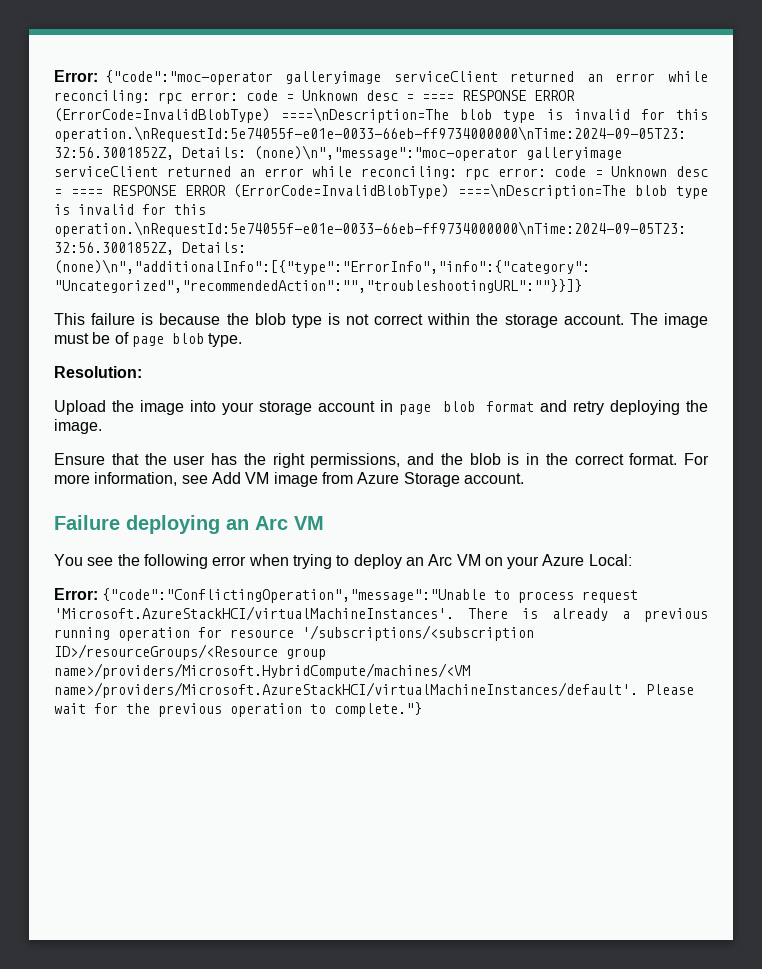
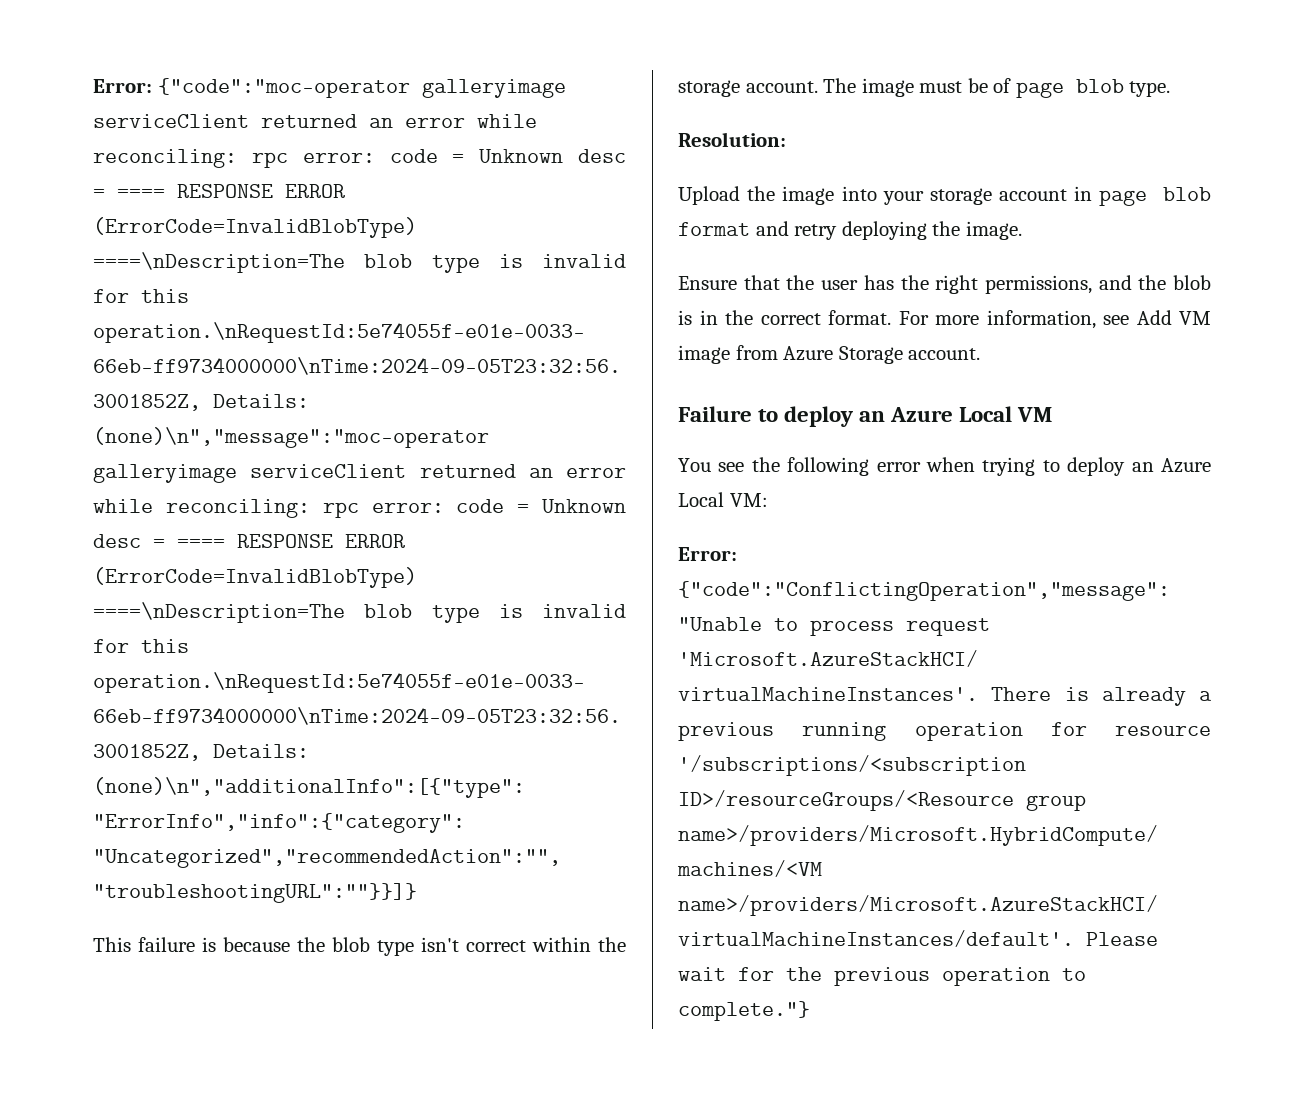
- This failure is because the blob type is not correct within the storage account.
+ This failure is because the blob type isn't correct within the storage account.
- Failure deploying an Arc VM
+ Failure to deploy an Azure Local VM
- You see the following error when trying to deploy an Arc VM on your Azure Local:
+ You see the following error when trying to deploy an Azure Local VM:

